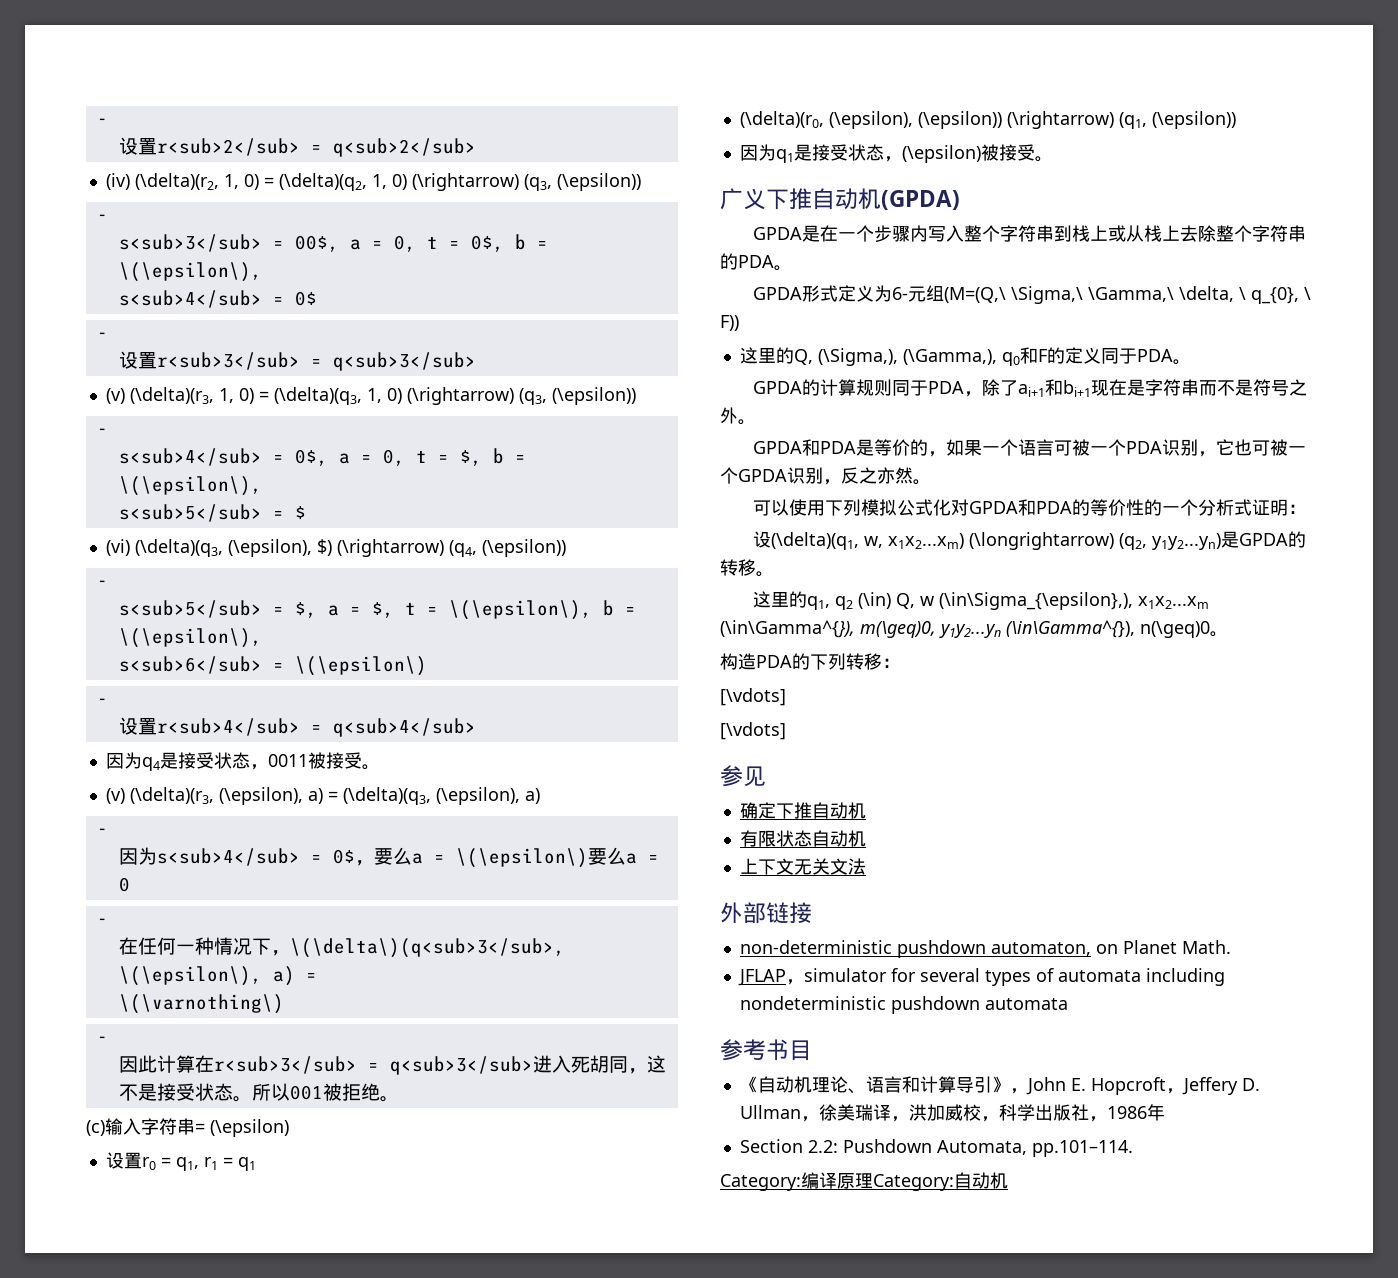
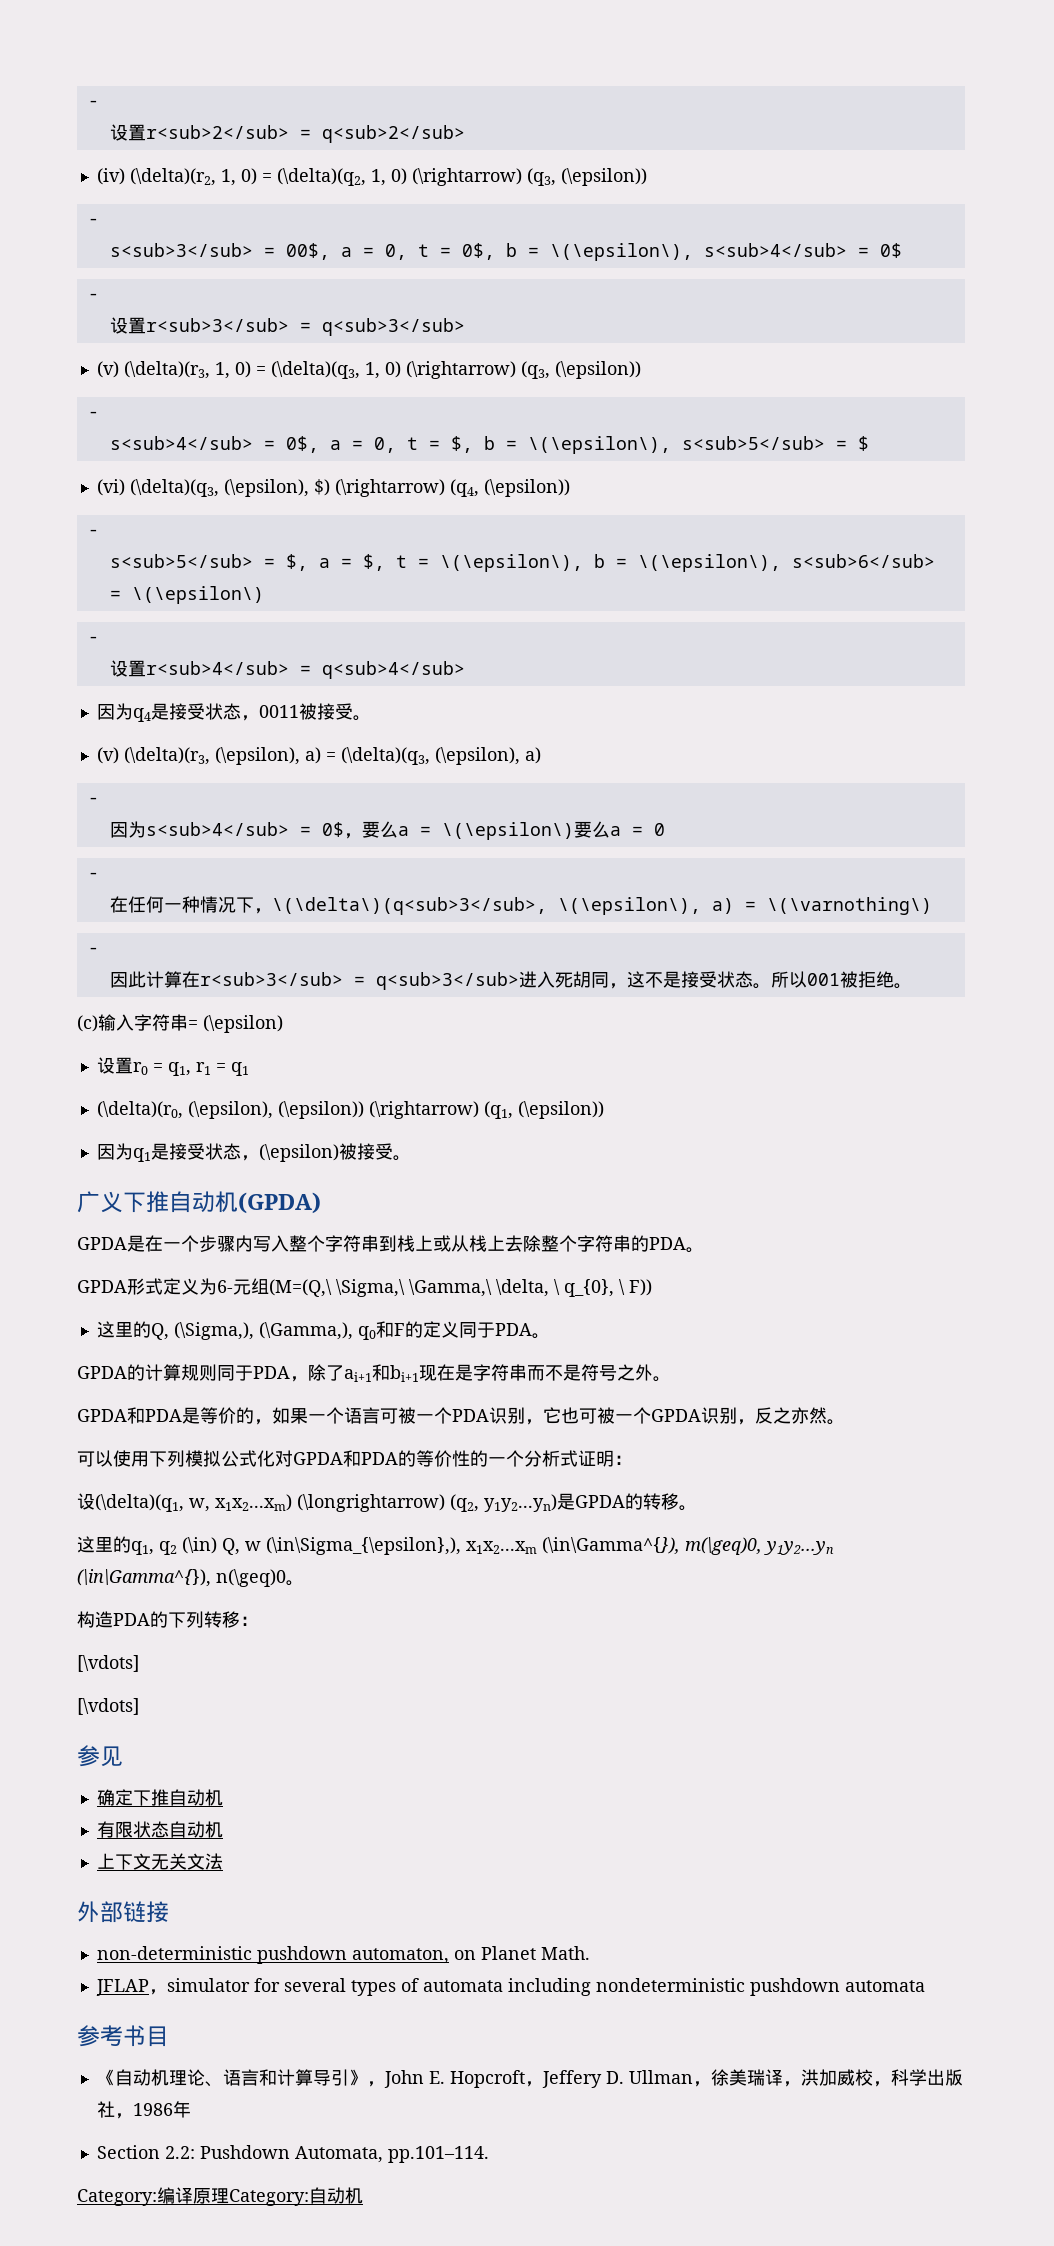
- s<sub>3</sub> = 00$, a = 0, t = 0$, b = \(\epsilon\),
- s<sub>4</sub> = 0$
+ s<sub>3</sub> = 00$, a = 0, t = 0$, b = \(\epsilon\), s<sub>4</sub> = 0$
- s<sub>4</sub> = 0$, a = 0, t = $, b = \(\epsilon\),
- s<sub>5</sub> = $
+ s<sub>4</sub> = 0$, a = 0, t = $, b = \(\epsilon\), s<sub>5</sub> = $
- s<sub>5</sub> = $, a = $, t = \(\epsilon\), b = \(\epsilon\),
- s<sub>6</sub> = \(\epsilon\)
+ s<sub>5</sub> = $, a = $, t = \(\epsilon\), b = \(\epsilon\), s<sub>6</sub> = \(\epsilon\)
- 在任何一种情况下，\(\delta\)(q<sub>3</sub>, \(\epsilon\), a) =
- \(\varnothing\)
+ 在任何一种情况下，\(\delta\)(q<sub>3</sub>, \(\epsilon\), a) = \(\varnothing\)

